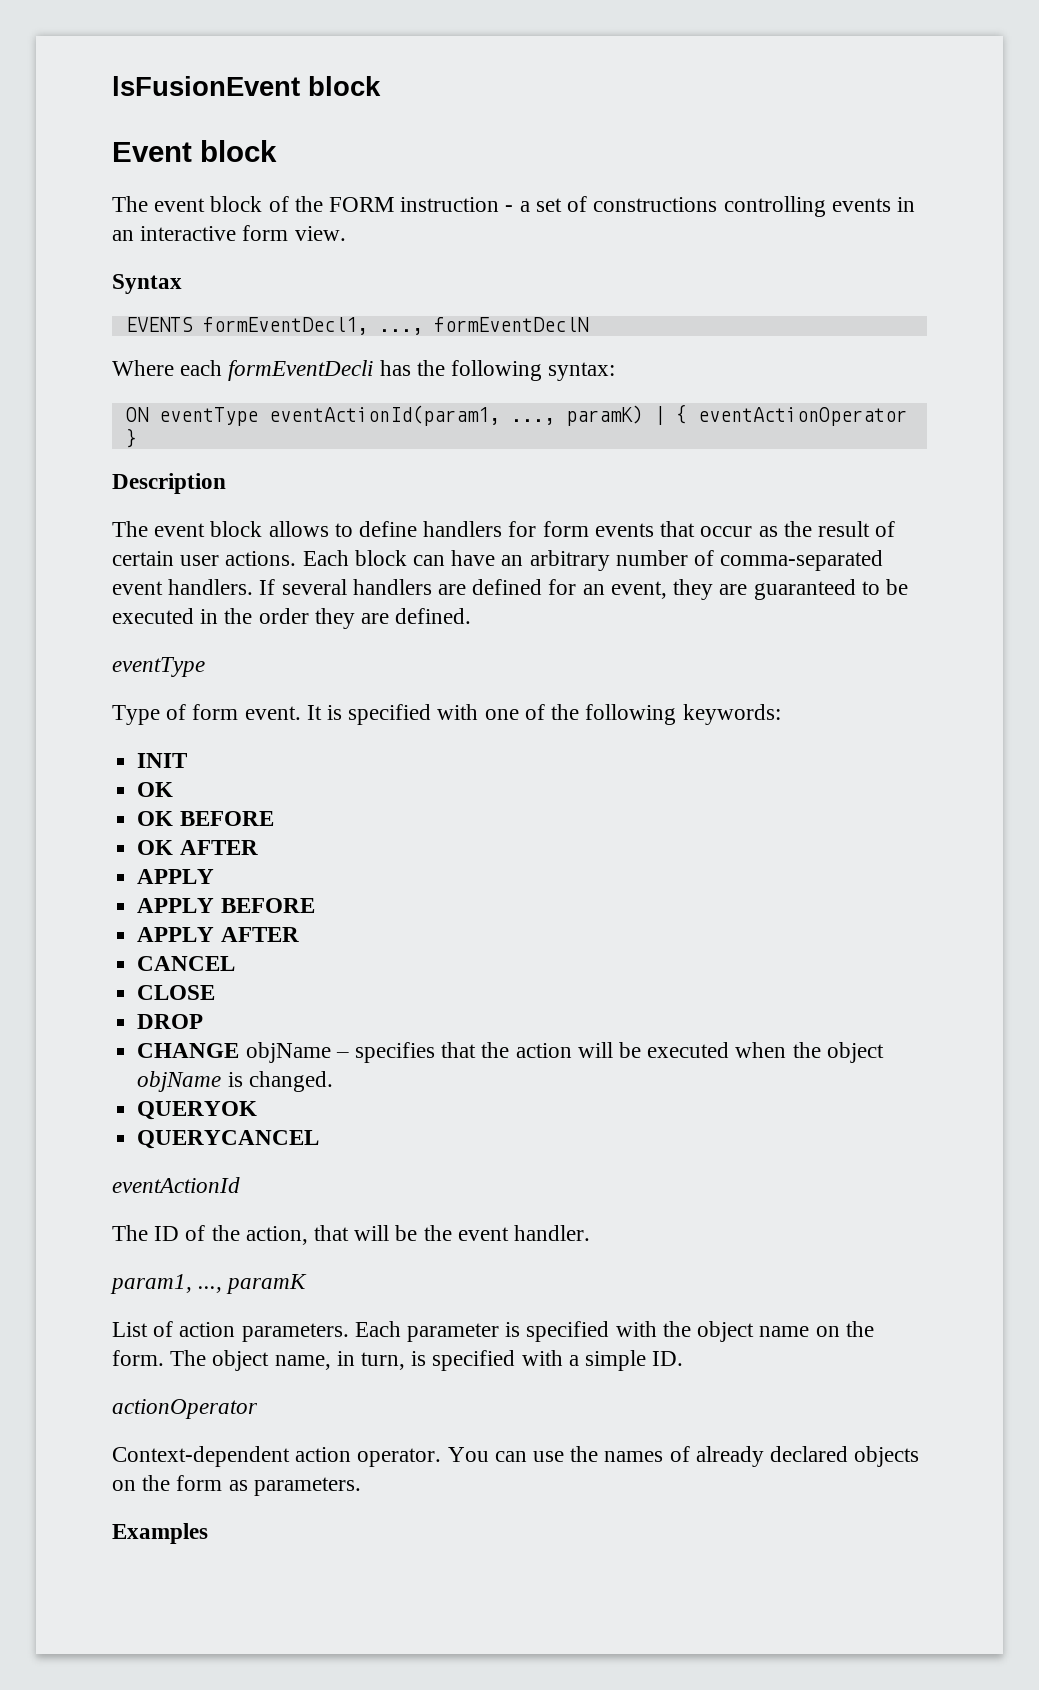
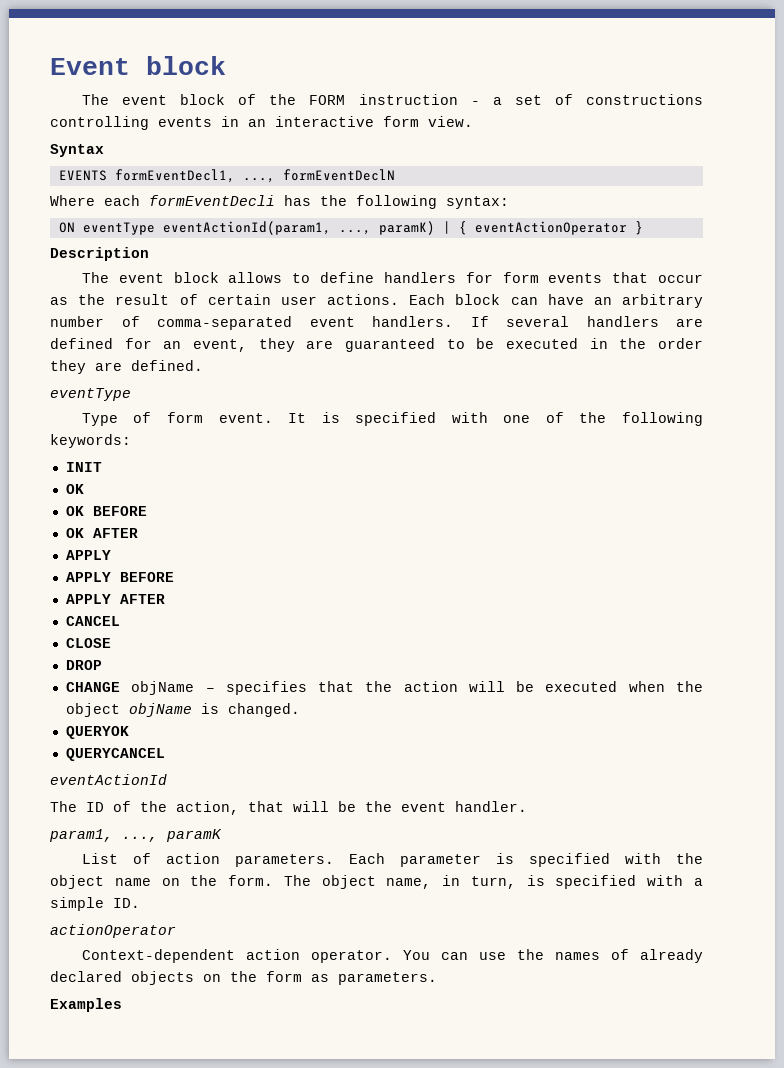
- lsFusionEvent block

